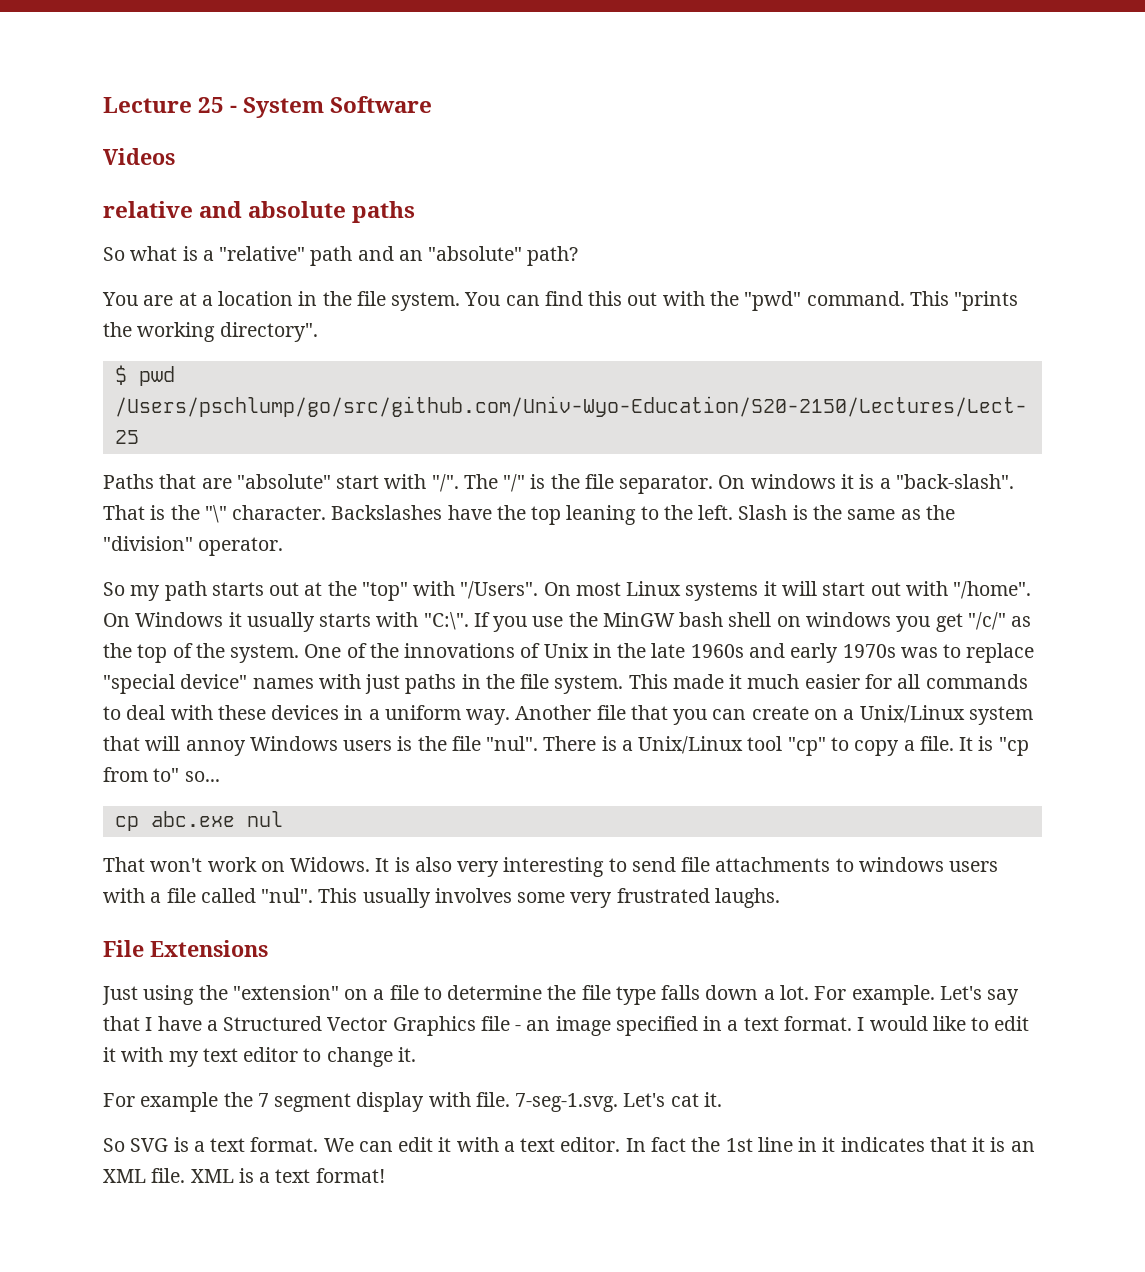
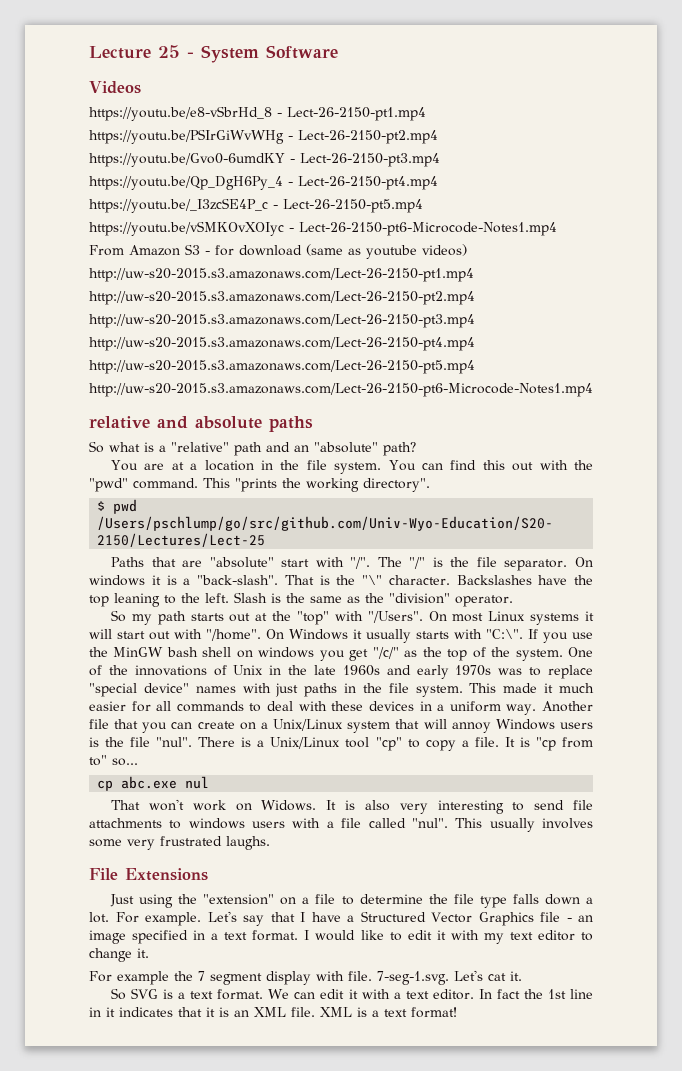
+ https://youtu.be/e8-vSbrHd_8 - Lect-26-2150-pt1.mp4
+ https://youtu.be/PSIrGiWvWHg - Lect-26-2150-pt2.mp4
+ https://youtu.be/Gvo0-6umdKY - Lect-26-2150-pt3.mp4
+ https://youtu.be/Qp_DgH6Py_4 - Lect-26-2150-pt4.mp4
+ https://youtu.be/_I3zcSE4P_c - Lect-26-2150-pt5.mp4
+ https://youtu.be/vSMKOvXOIyc - Lect-26-2150-pt6-Microcode-Notes1.mp4
+ From Amazon S3 - for download (same as youtube videos)
+ http://uw-s20-2015.s3.amazonaws.com/Lect-26-2150-pt1.mp4
+ http://uw-s20-2015.s3.amazonaws.com/Lect-26-2150-pt2.mp4
+ http://uw-s20-2015.s3.amazonaws.com/Lect-26-2150-pt3.mp4
+ http://uw-s20-2015.s3.amazonaws.com/Lect-26-2150-pt4.mp4
+ http://uw-s20-2015.s3.amazonaws.com/Lect-26-2150-pt5.mp4
+ http://uw-s20-2015.s3.amazonaws.com/Lect-26-2150-pt6-Microcode-Notes1.mp4

